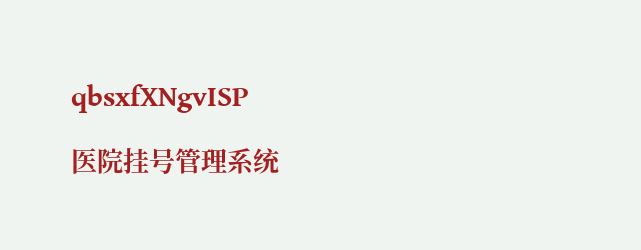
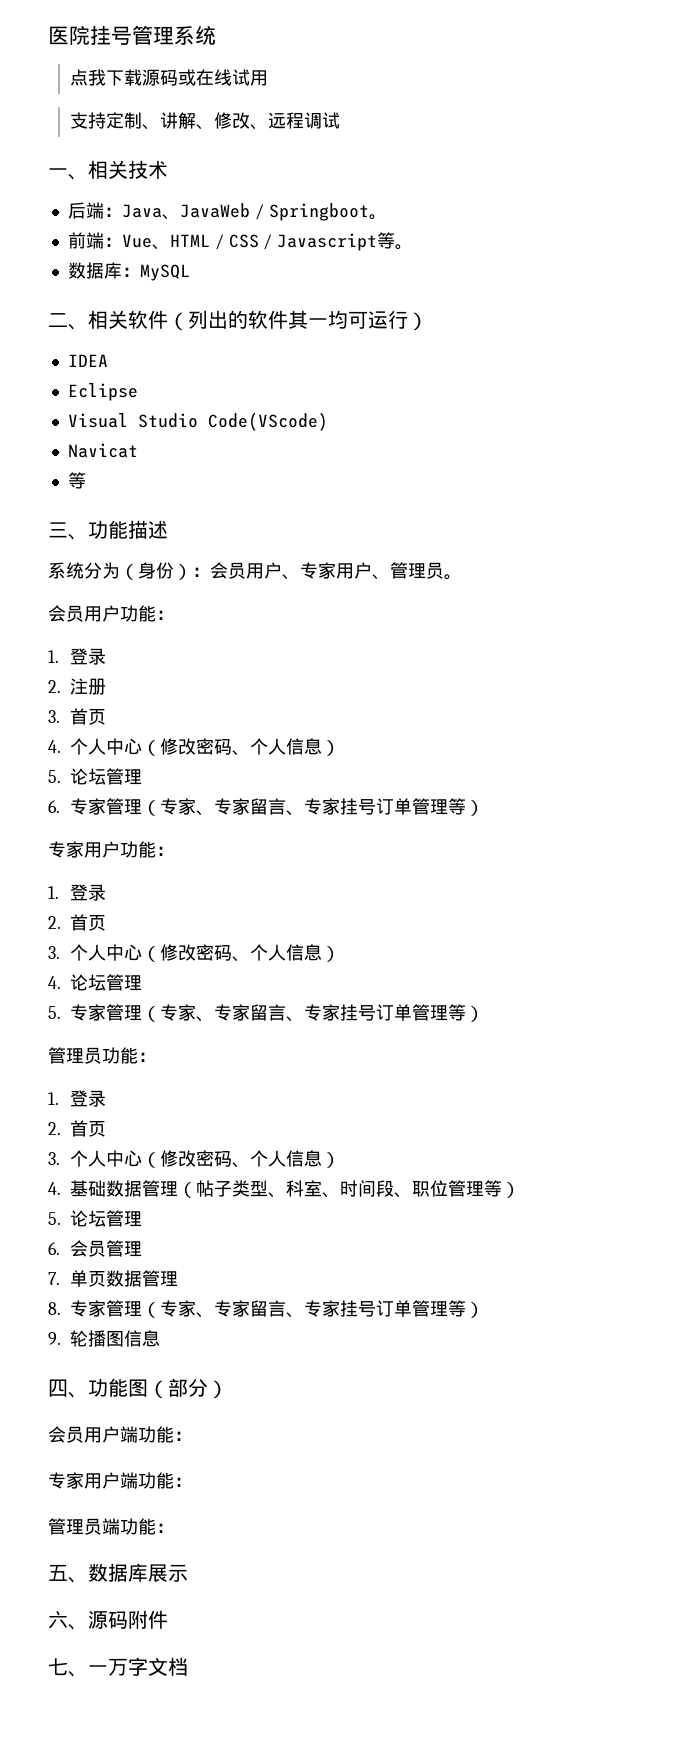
- qbsxfXNgvISP
+ 点我下载源码或在线试用
+ 支持定制、讲解、修改、远程调试
+ 一、相关技术
+ 后端：Java、JavaWeb / Springboot。
+ 前端：Vue、HTML / CSS / Javascript等。
+ 数据库：MySQL
+ 二、相关软件（列出的软件其一均可运行）
+ IDEA
+ Eclipse
+ Visual Studio Code(VScode)
+ Navicat
+ 等
+ 三、功能描述
+ 系统分为（身份）：会员用户、专家用户、管理员。
+ 会员用户功能：
+ 1.登录
+ 2.注册
+ 3.首页
+ 4.个人中心（修改密码、个人信息）
+ 5.论坛管理
+ 6.专家管理（专家、专家留言、专家挂号订单管理等）
+ 专家用户功能：
+ 1.登录
+ 2.首页
+ 3.个人中心（修改密码、个人信息）
+ 4.论坛管理
+ 5.专家管理（专家、专家留言、专家挂号订单管理等）
+ 管理员功能：
+ 1.登录
+ 2.首页
+ 3.个人中心（修改密码、个人信息）
+ 4.基础数据管理（帖子类型、科室、时间段、职位管理等）
+ 5.论坛管理
+ 6.会员管理
+ 7.单页数据管理
+ 8.专家管理（专家、专家留言、专家挂号订单管理等）
+ 9.轮播图信息
+ 四、功能图（部分）
+ 会员用户端功能：
+ 专家用户端功能：
+ 管理员端功能：
+ 五、数据库展示
+ 六、源码附件
+ 七、一万字文档

